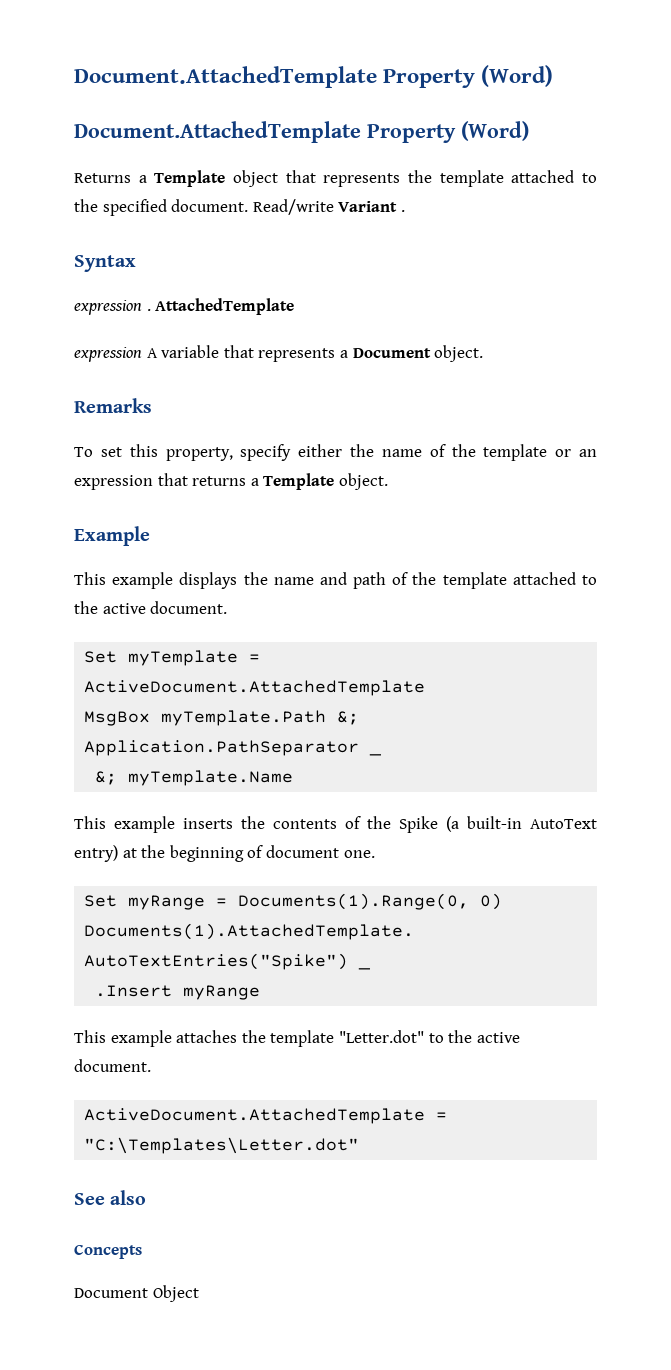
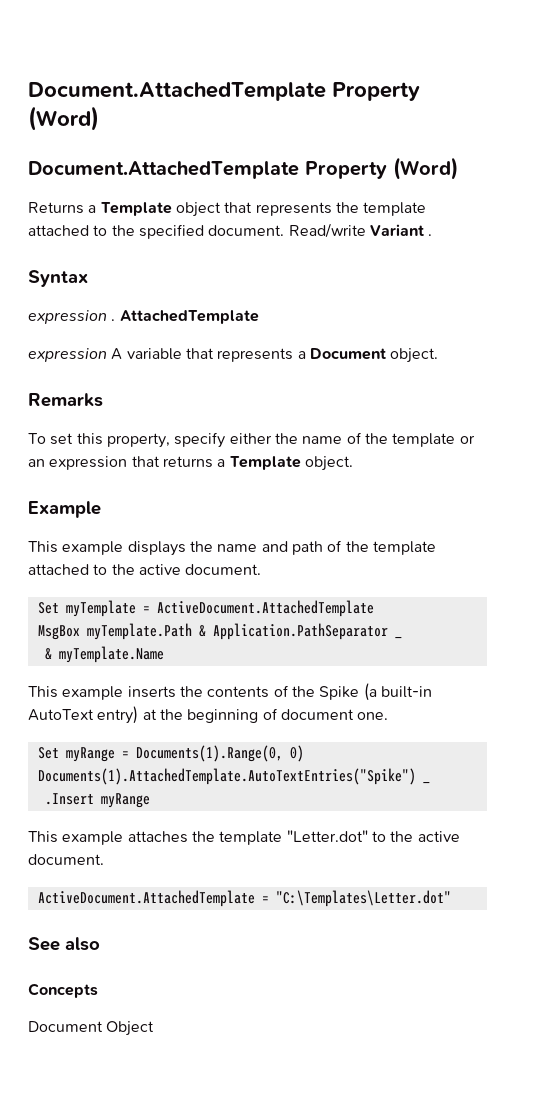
- MsgBox myTemplate.Path &; Application.PathSeparator _
+ MsgBox myTemplate.Path & Application.PathSeparator _
- &; myTemplate.Name
+ & myTemplate.Name

